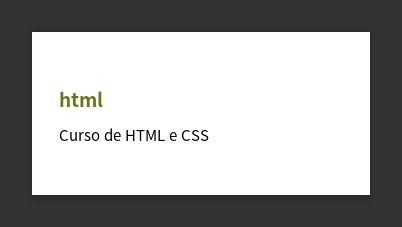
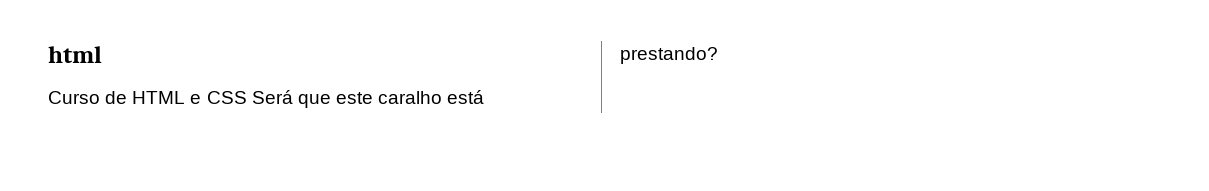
- Curso de HTML e CSS
+ Curso de HTML e CSS Será que este caralho está prestando?

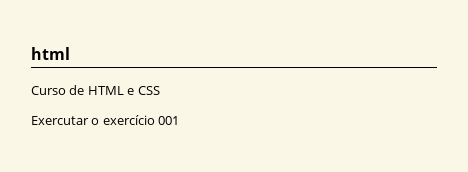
- Curso de HTML e CSS Será que este caralho está prestando?
+ Curso de HTML e CSS
+ Exercutar o exercício 001

